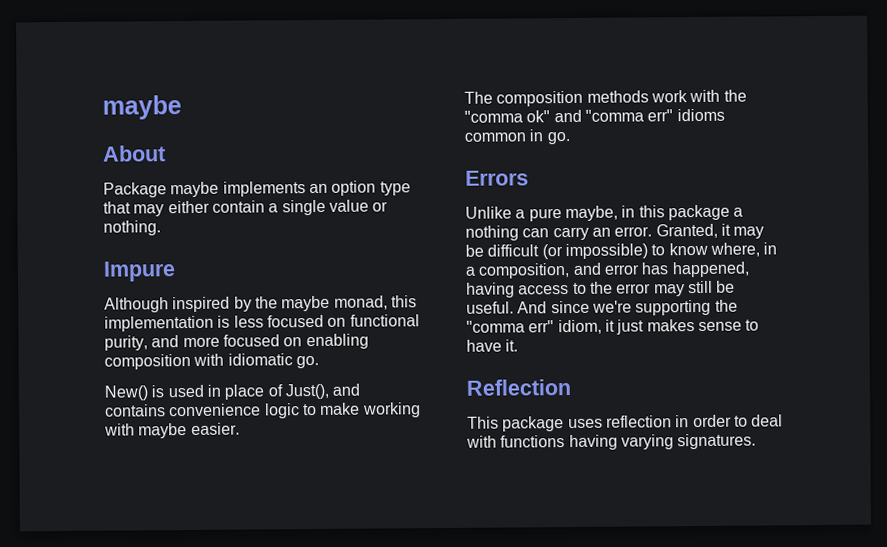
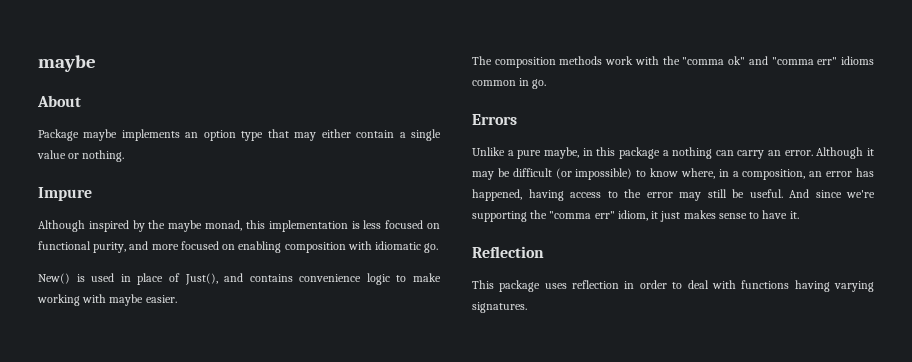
- Granted, it may be difficult (or impossible) to know where, in a composition, and error has happened, having access to the error may still be useful.
+ Although it may be difficult (or impossible) to know where, in a composition, an error has happened, having access to the error may still be useful.

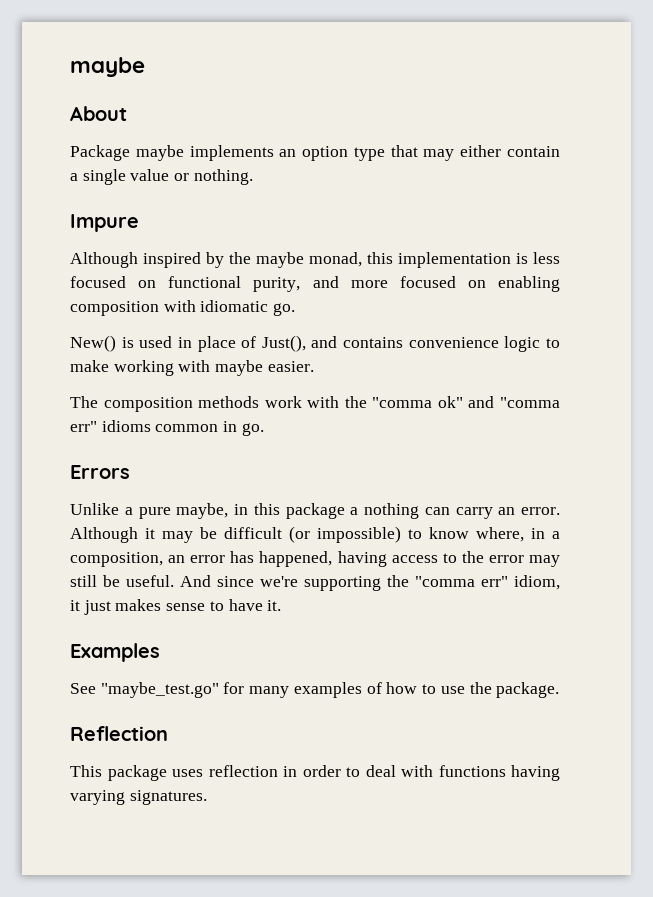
+ Examples
+ See "maybe_test.go" for many examples of how to use the package.

